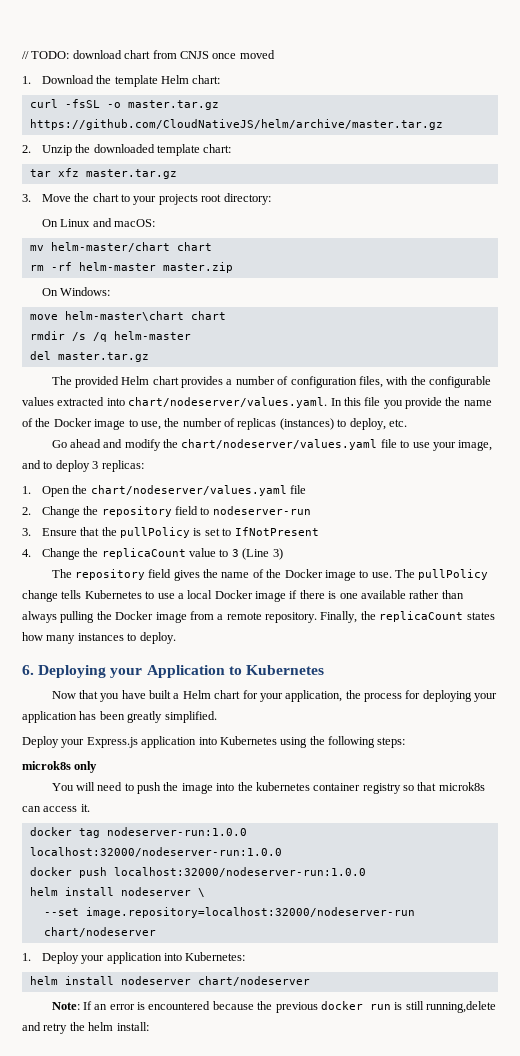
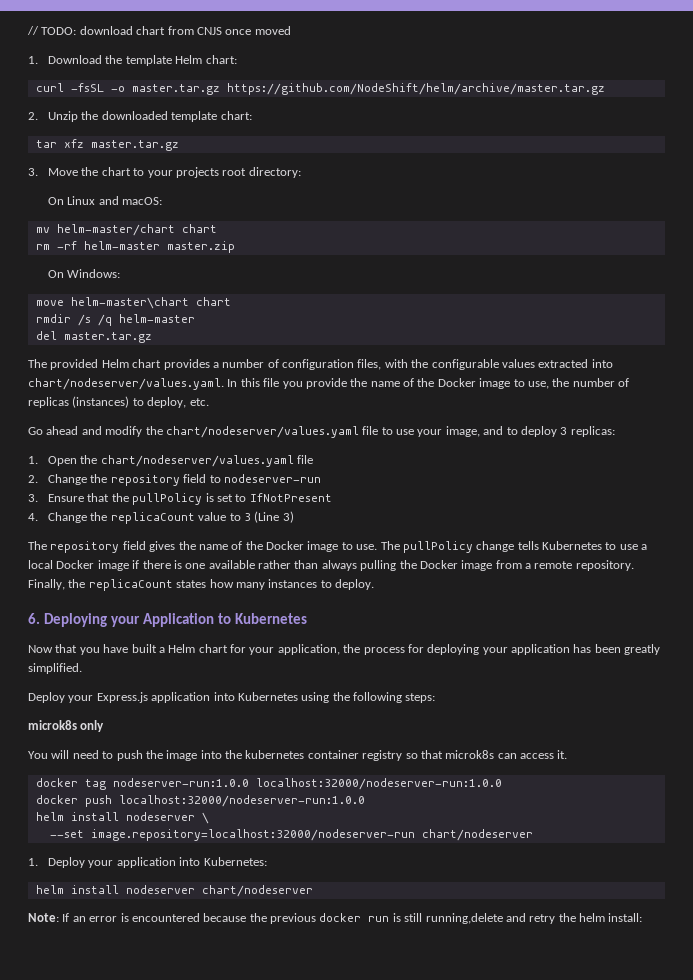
- curl -fsSL -o master.tar.gz https://github.com/CloudNativeJS/helm/archive/master.tar.gz
+ curl -fsSL -o master.tar.gz https://github.com/NodeShift/helm/archive/master.tar.gz

